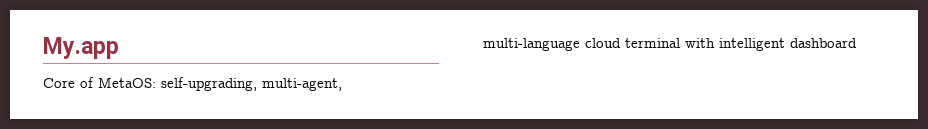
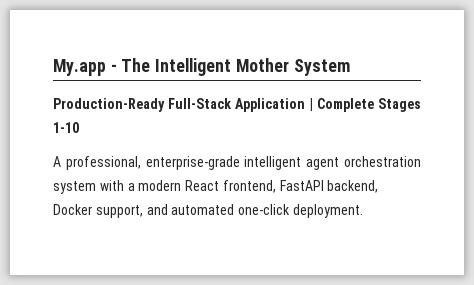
- My.app
- Core of MetaOS: self-upgrading, multi-agent, multi-language cloud terminal with intelligent dashboard
+ My.app - The Intelligent Mother System
+ Production-Ready Full-Stack Application | Complete Stages 1-10
+ A professional, enterprise-grade intelligent agent orchestration system with a modern React frontend, FastAPI backend, Docker support, and automated one-click deployment.

